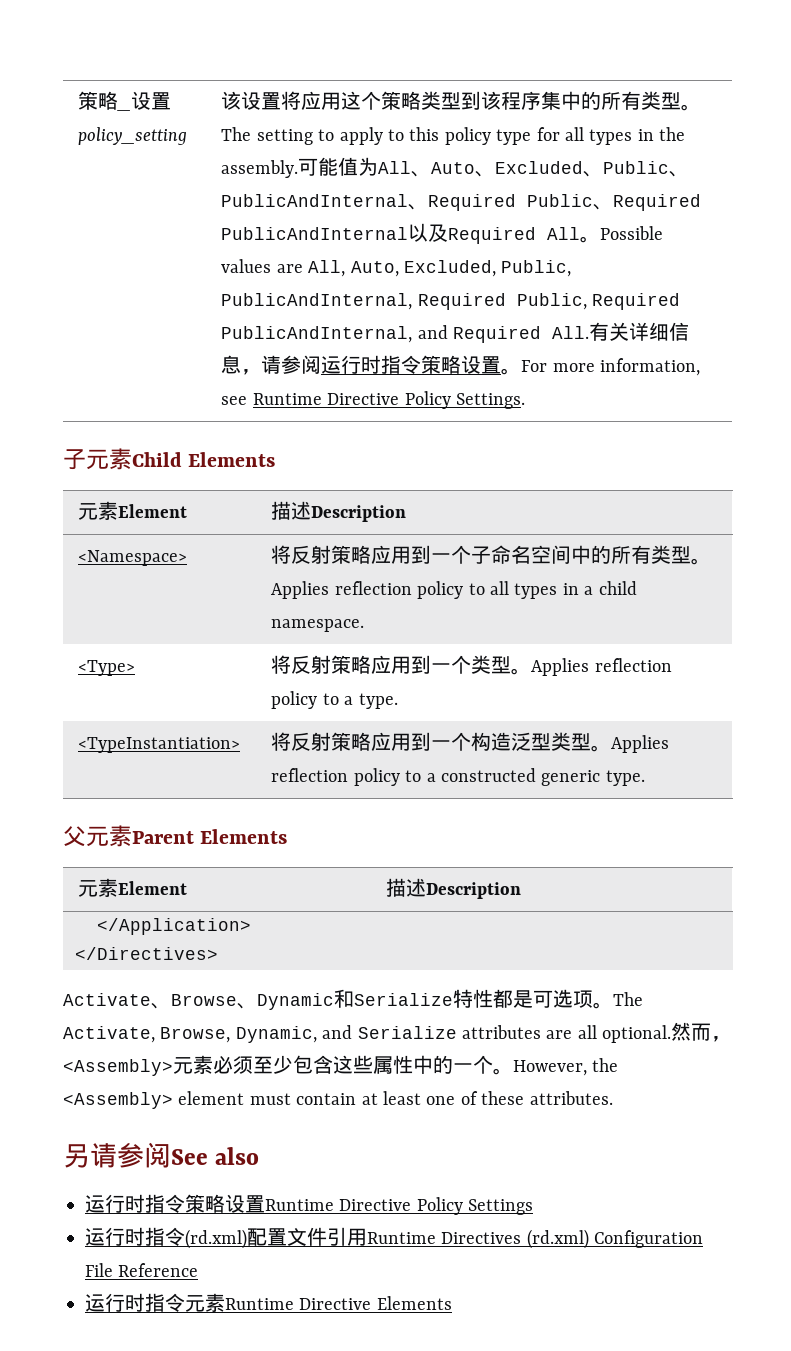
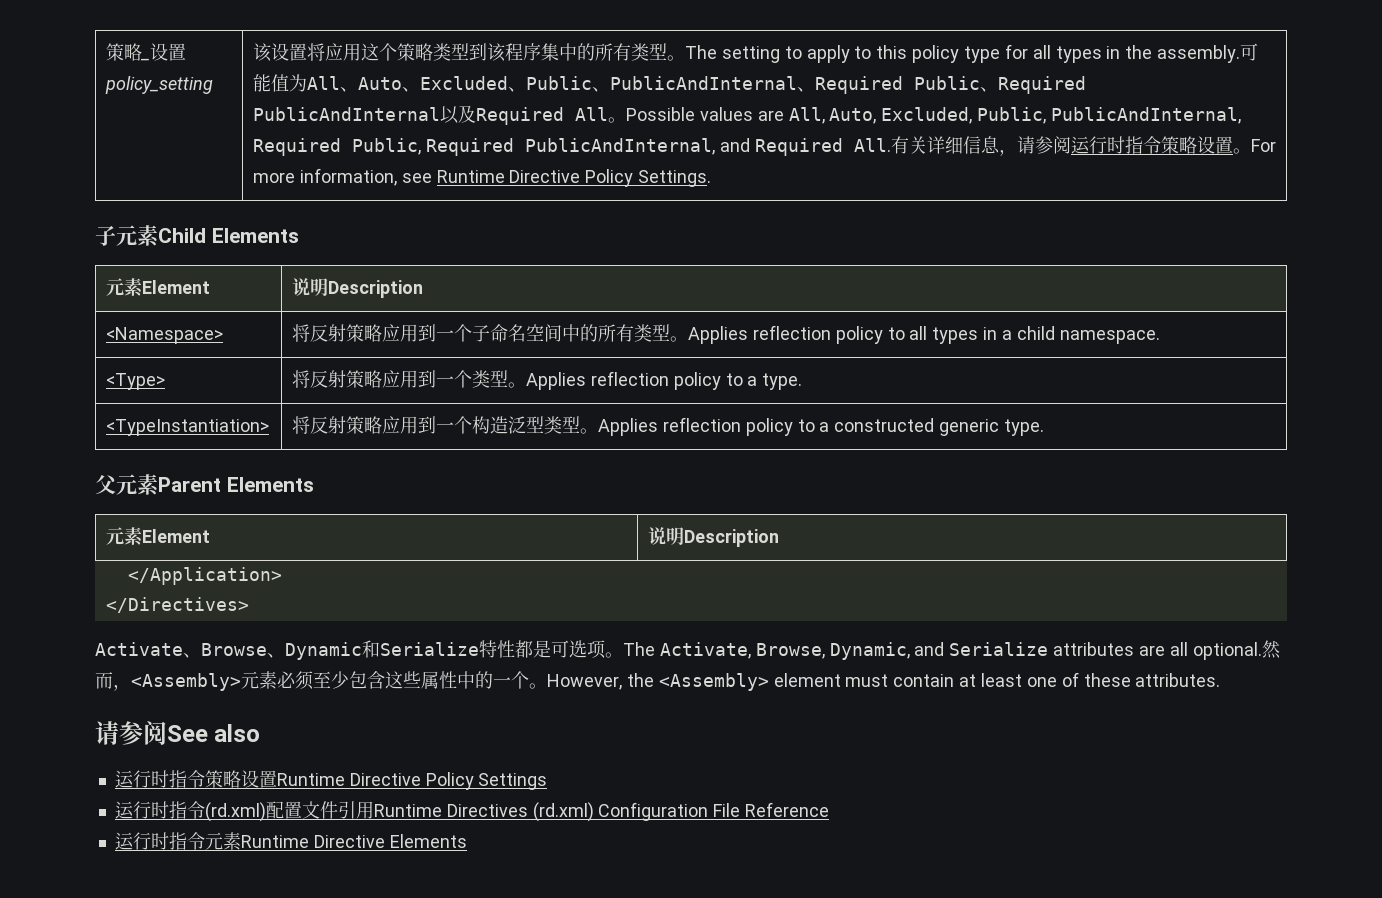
  子元素Child Elements
- 元素Element | 描述Description
+ 元素Element | 说明Description
  父元素Parent Elements
- 元素Element | 描述Description
+ 元素Element | 说明Description
- 另请参阅See also
+ 请参阅See also

